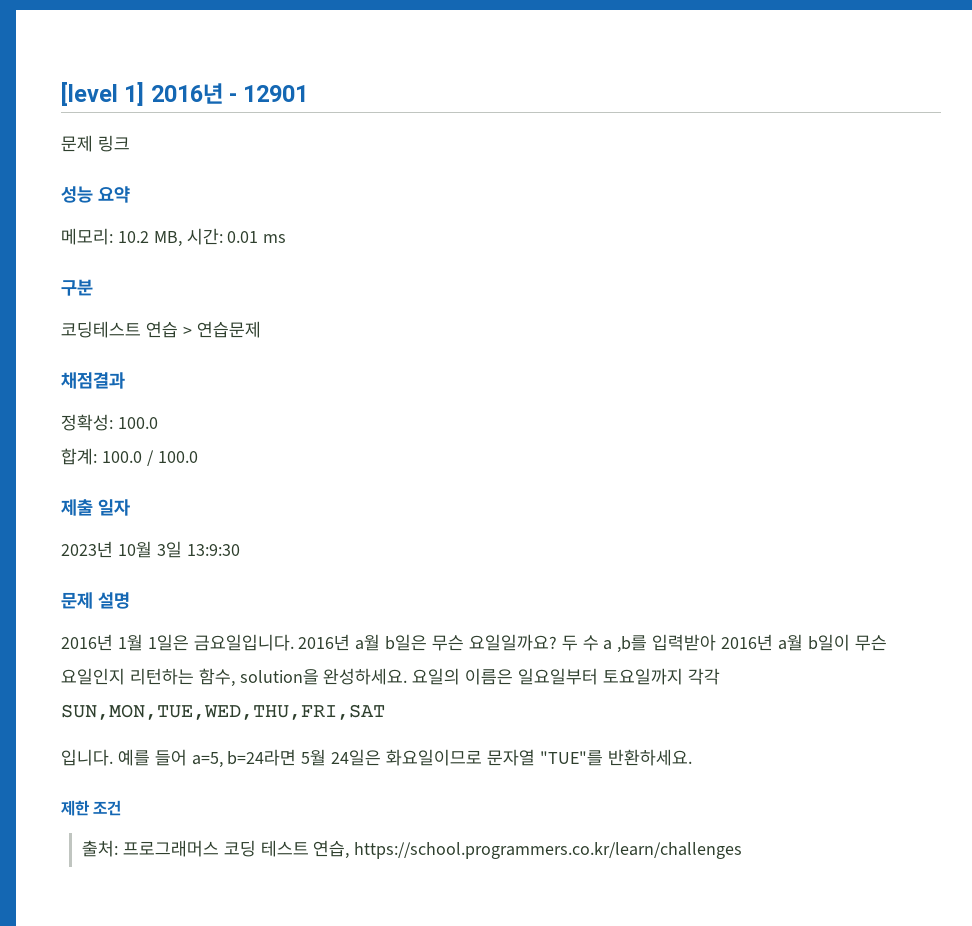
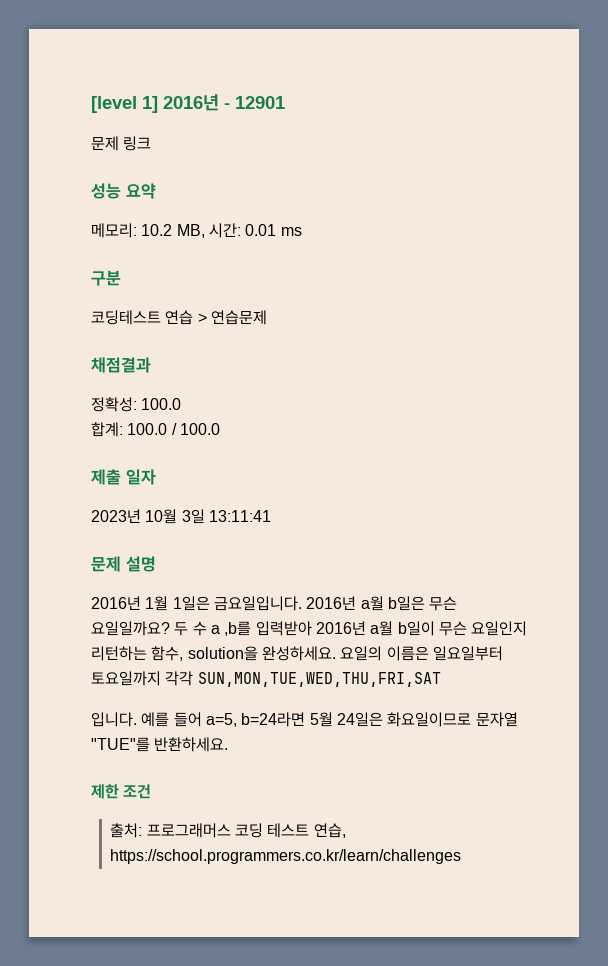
- 2023년 10월 3일 13:9:30
+ 2023년 10월 3일 13:11:41

